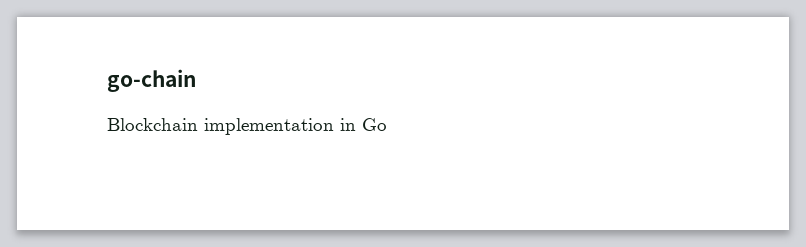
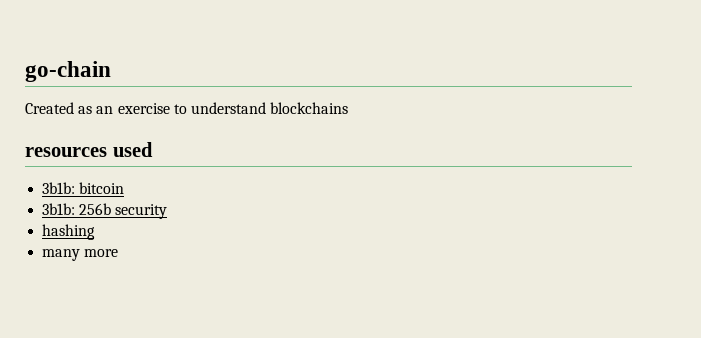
- Blockchain implementation in Go
+ Created as an exercise to understand blockchains
+ resources used
+ 3b1b: bitcoin
+ 3b1b: 256b security
+ hashing
+ many more

